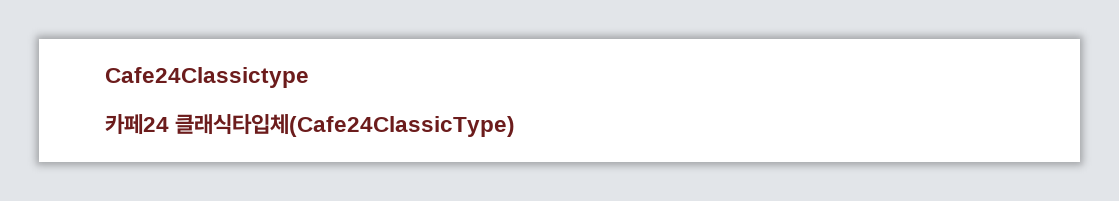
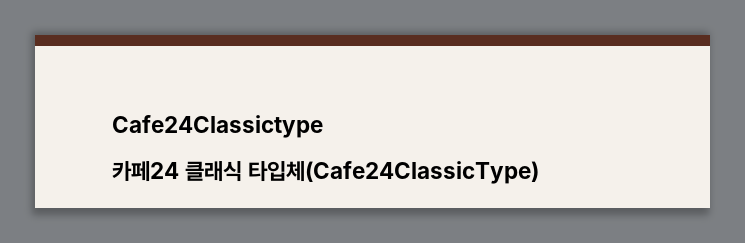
- 카페24 클래식타입체(Cafe24ClassicType)
+ 카페24 클래식 타입체(Cafe24ClassicType)

